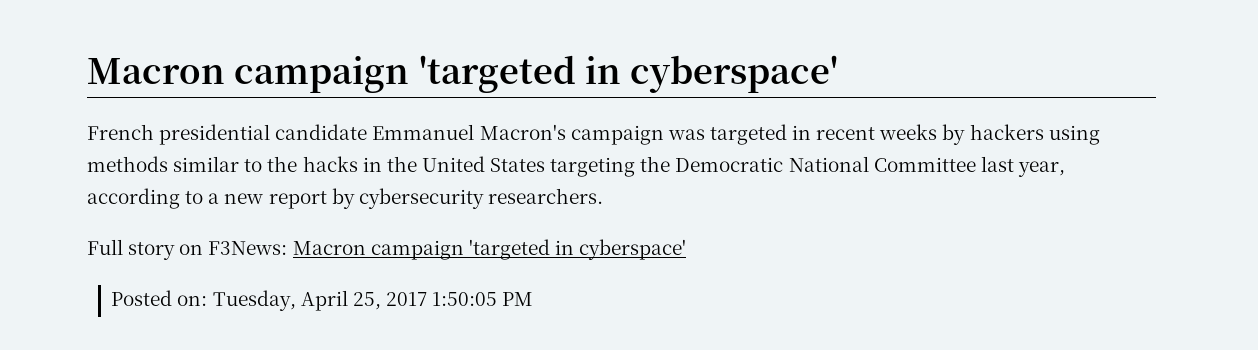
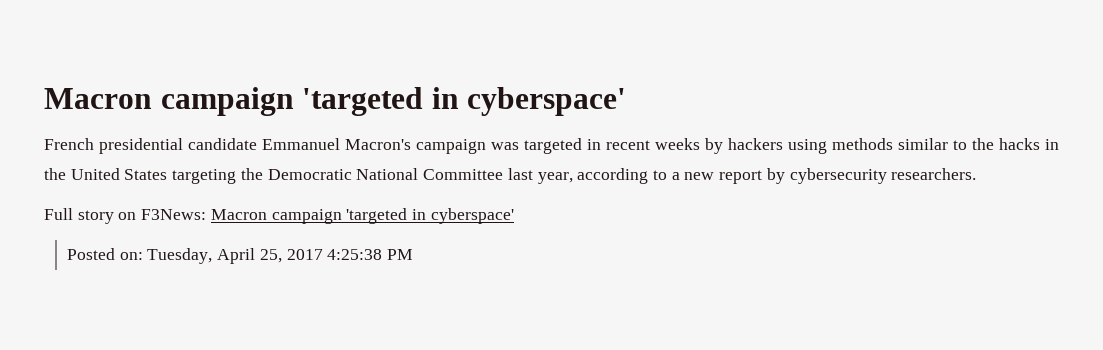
- Posted on: Tuesday, April 25, 2017 1:50:05 PM
+ Posted on: Tuesday, April 25, 2017 4:25:38 PM

